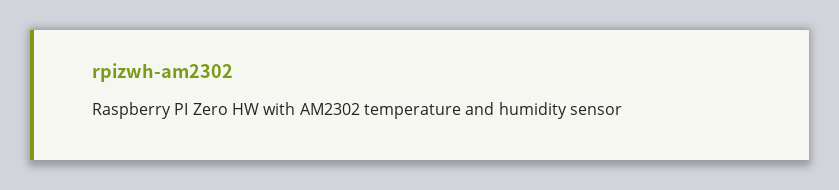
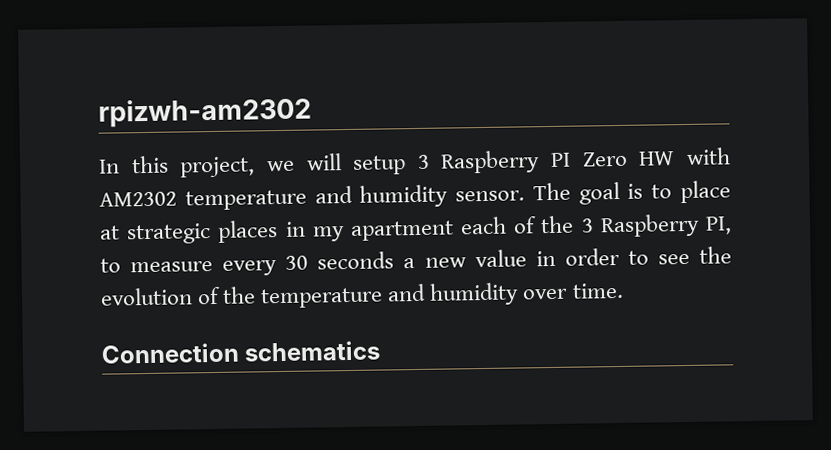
- Raspberry PI Zero HW with AM2302 temperature and humidity sensor
+ In this project, we will setup 3 Raspberry PI Zero HW with AM2302 temperature and humidity sensor. The goal is to place at strategic places in my apartment each of the 3 Raspberry PI, to measure every 30 seconds a new value in order to see the evolution of the temperature and humidity over time.
+ Connection schematics

